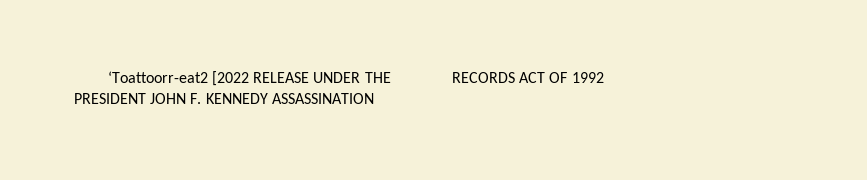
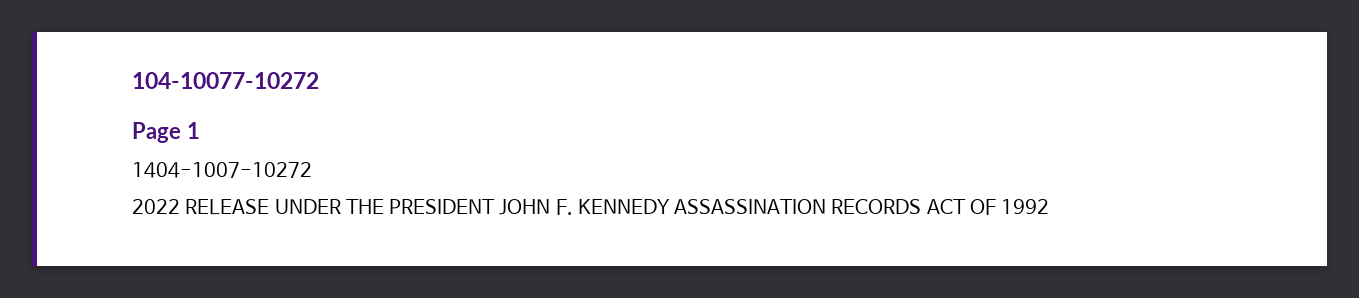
- ‘Toattoorr-eat2 [2022 RELEASE UNDER THE PRESIDENT JOHN F. KENNEDY ASSASSINATION RECORDS ACT OF 1992
+ 104-10077-10272
+ Page 1
+ 1404-1007-10272
+ 2022 RELEASE UNDER THE PRESIDENT JOHN F. KENNEDY ASSASSINATION RECORDS ACT OF 1992

